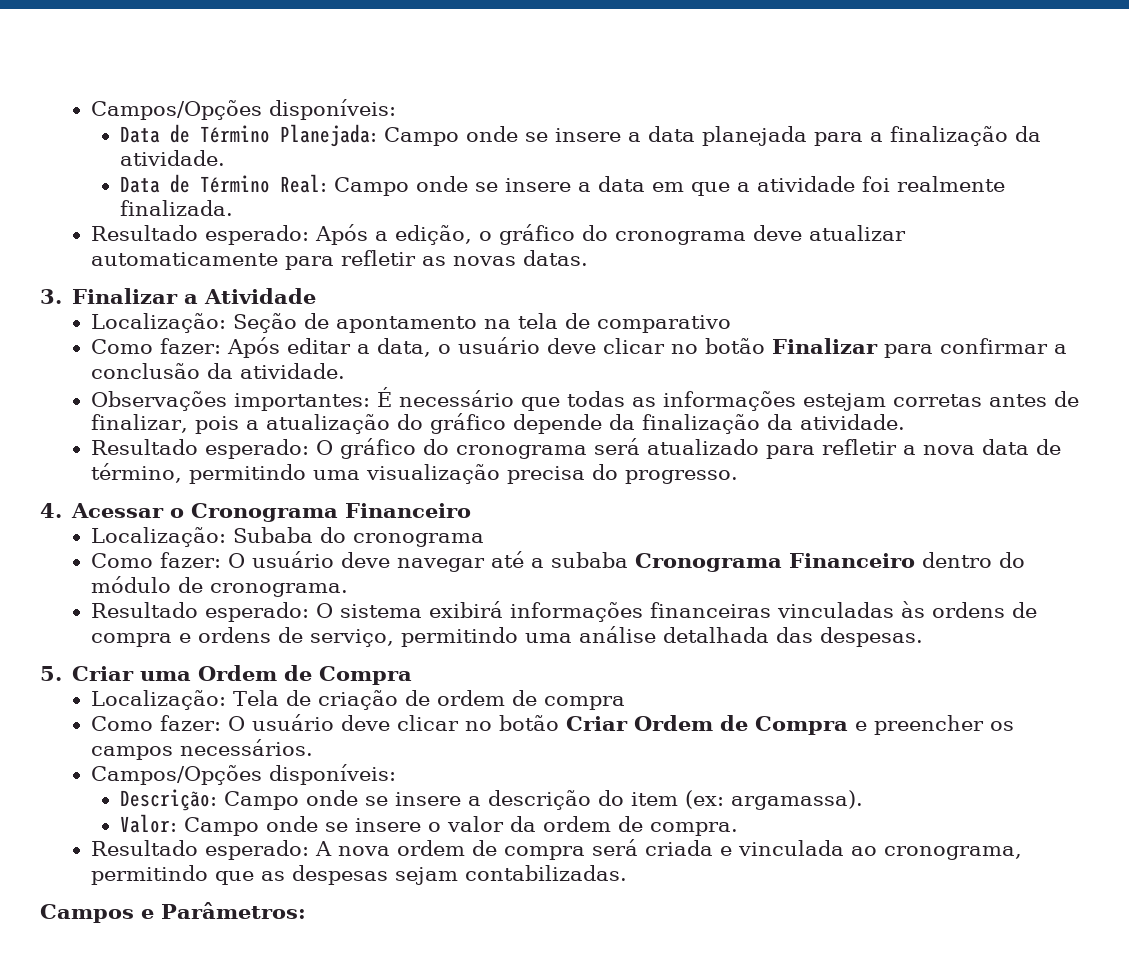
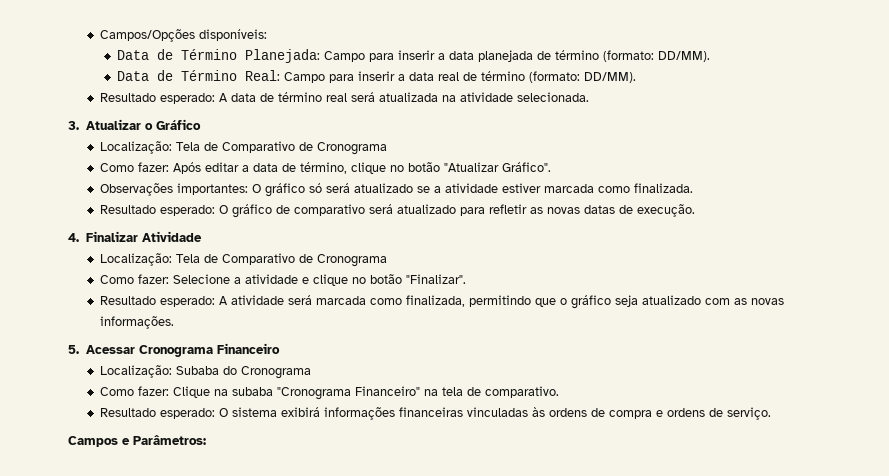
- Data de Término Planejada: Campo onde se insere a data planejada para a finalização da atividade.
+ Data de Término Planejada: Campo para inserir a data planejada de término (formato: DD/MM).
- Data de Término Real: Campo onde se insere a data em que a atividade foi realmente finalizada.
- Resultado esperado: Após a edição, o gráfico do cronograma deve atualizar automaticamente para refletir as novas datas.
- 3. Finalizar a Atividade
- Localização: Seção de apontamento na tela de comparativo
+ Data de Término Real: Campo para inserir a data real de término (formato: DD/MM).
+ Resultado esperado: A data de término real será atualizada na atividade selecionada.
+ 3. Atualizar o Gráfico
+ Localização: Tela de Comparativo de Cronograma
- Como fazer: Após editar a data, o usuário deve clicar no botão Finalizar para confirmar a conclusão da atividade.
- Observações importantes: É necessário que todas as informações estejam corretas antes de finalizar, pois a atualização do gráfico depende da finalização da atividade.
+ Como fazer: Após editar a data de término, clique no botão "Atualizar Gráfico".
+ Observações importantes: O gráfico só será atualizado se a atividade estiver marcada como finalizada.
- Resultado esperado: O gráfico do cronograma será atualizado para refletir a nova data de término, permitindo uma visualização precisa do progresso.
- 4. Acessar o Cronograma Financeiro
+ Resultado esperado: O gráfico de comparativo será atualizado para refletir as novas datas de execução.
+ 4. Finalizar Atividade
+ Localização: Tela de Comparativo de Cronograma
+ Como fazer: Selecione a atividade e clique no botão "Finalizar".
+ Resultado esperado: A atividade será marcada como finalizada, permitindo que o gráfico seja atualizado com as novas informações.
+ 5. Acessar Cronograma Financeiro
- Localização: Subaba do cronograma
- Como fazer: O usuário deve navegar até a subaba Cronograma Financeiro dentro do módulo de cronograma.
+ Localização: Subaba do Cronograma
+ Como fazer: Clique na subaba "Cronograma Financeiro" na tela de comparativo.
- Resultado esperado: O sistema exibirá informações financeiras vinculadas às ordens de compra e ordens de serviço, permitindo uma análise detalhada das despesas.
- 5. Criar uma Ordem de Compra
- Localização: Tela de criação de ordem de compra
- Como fazer: O usuário deve clicar no botão Criar Ordem de Compra e preencher os campos necessários.
- Campos/Opções disponíveis:
- Descrição: Campo onde se insere a descrição do item (ex: argamassa).
- Valor: Campo onde se insere o valor da ordem de compra.
- Resultado esperado: A nova ordem de compra será criada e vinculada ao cronograma, permitindo que as despesas sejam contabilizadas.
+ Resultado esperado: O sistema exibirá informações financeiras vinculadas às ordens de compra e ordens de serviço.

